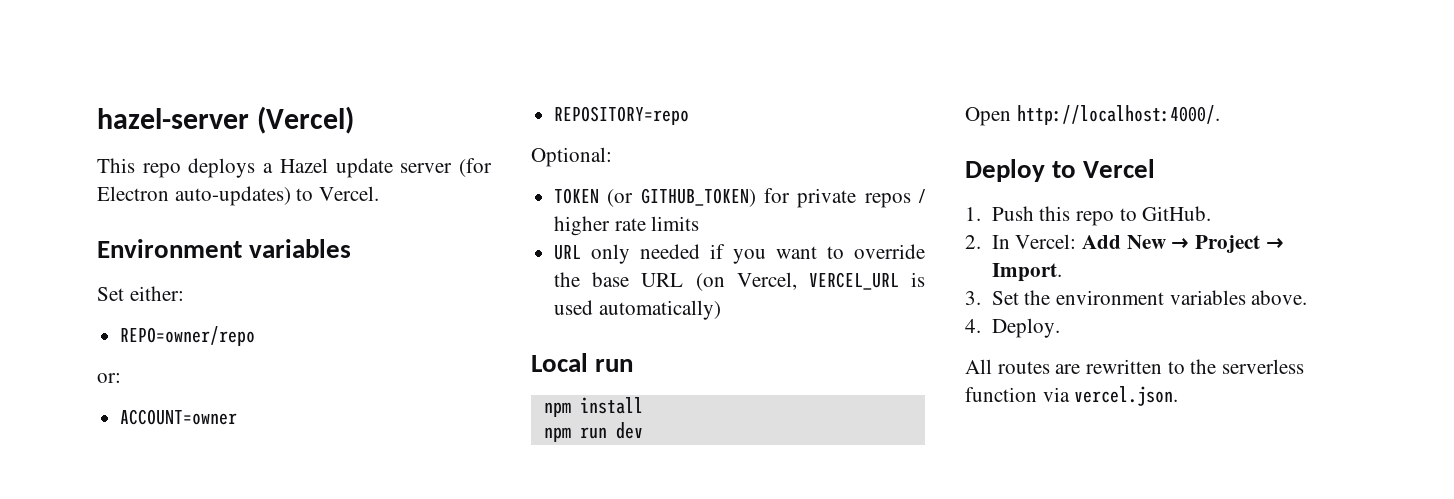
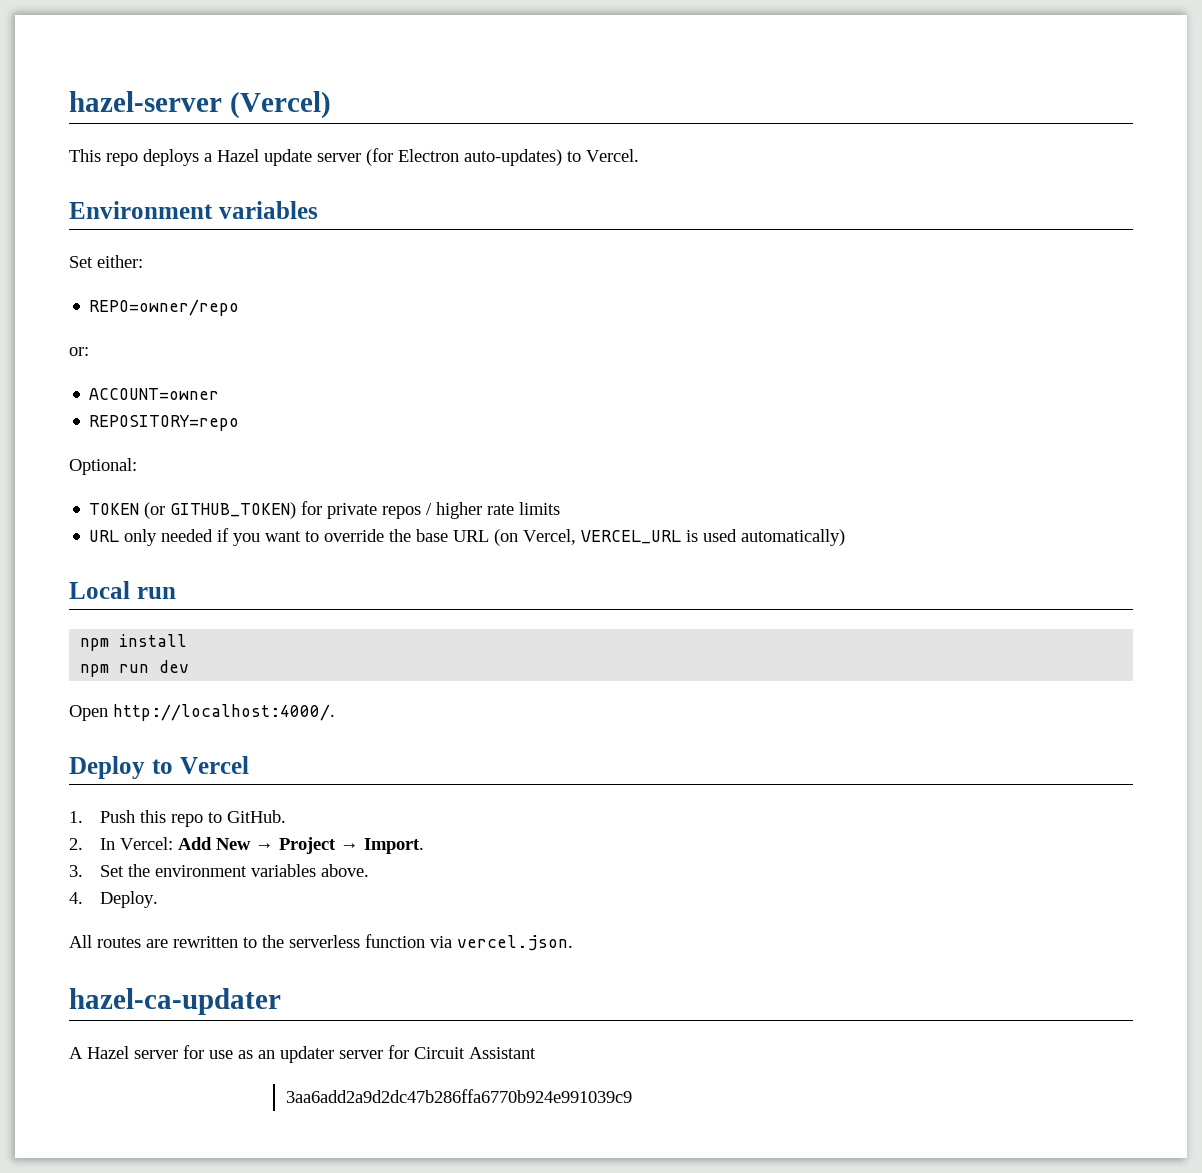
+ hazel-ca-updater
+ A Hazel server for use as an updater server for Circuit Assistant
+ 3aa6add2a9d2dc47b286ffa6770b924e991039c9

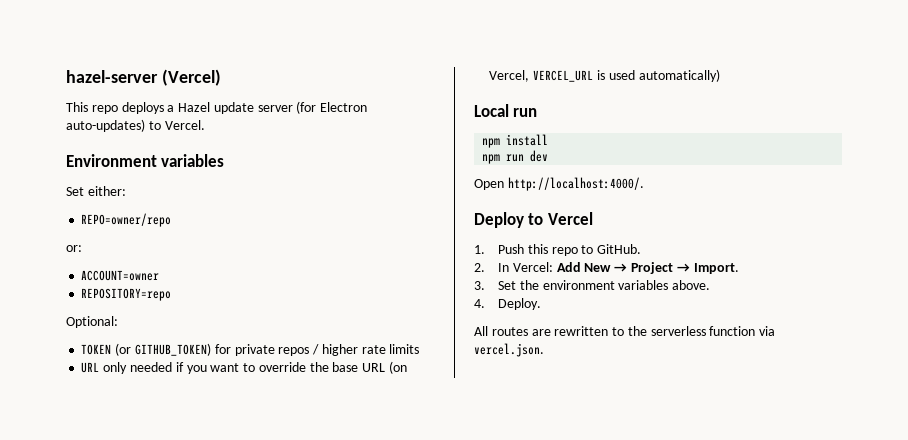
- hazel-ca-updater
- A Hazel server for use as an updater server for Circuit Assistant
- 3aa6add2a9d2dc47b286ffa6770b924e991039c9

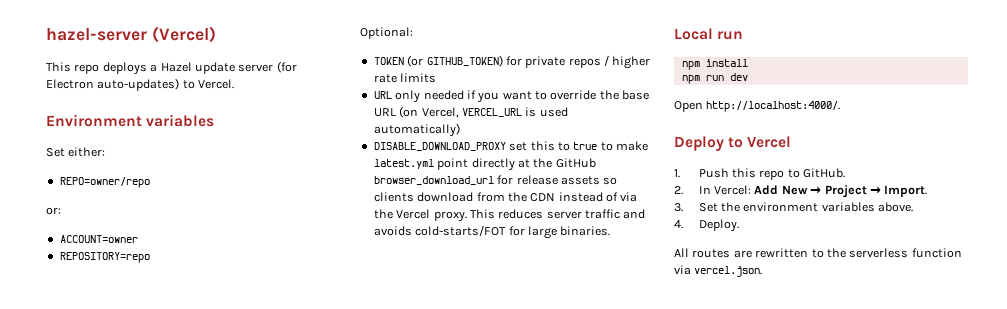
+ DISABLE_DOWNLOAD_PROXY set this to true to make latest.yml point directly at the GitHub browser_download_url for release assets so clients download from the CDN instead of via the Vercel proxy. This reduces server traffic and avoids cold-starts/FOT for large binaries.

